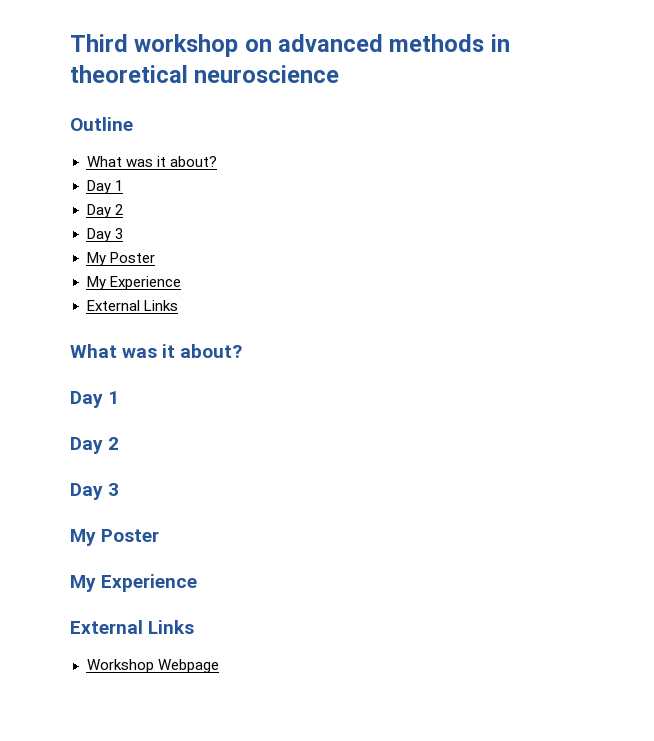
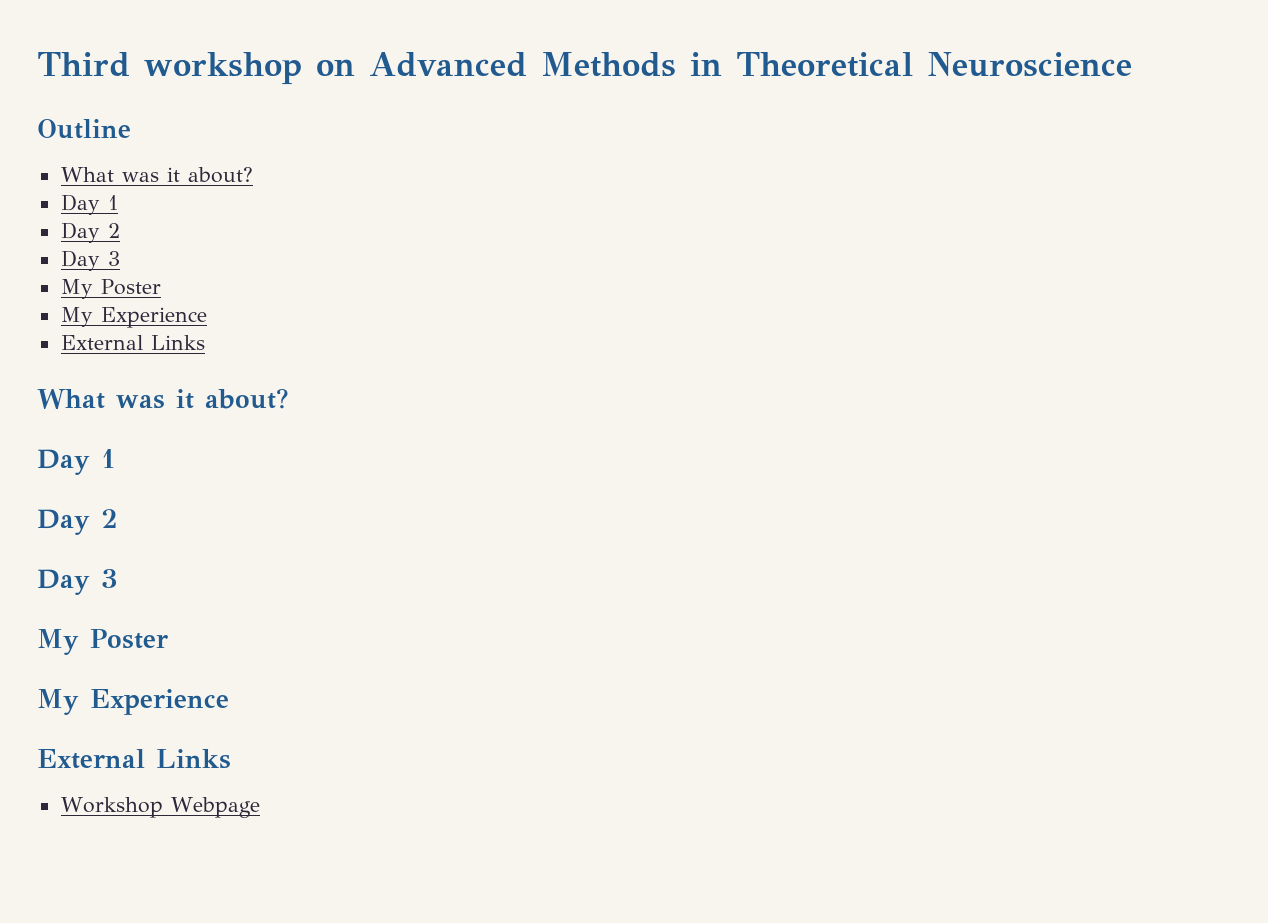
- Third workshop on advanced methods in theoretical neuroscience
+ Third workshop on Advanced Methods in Theoretical Neuroscience

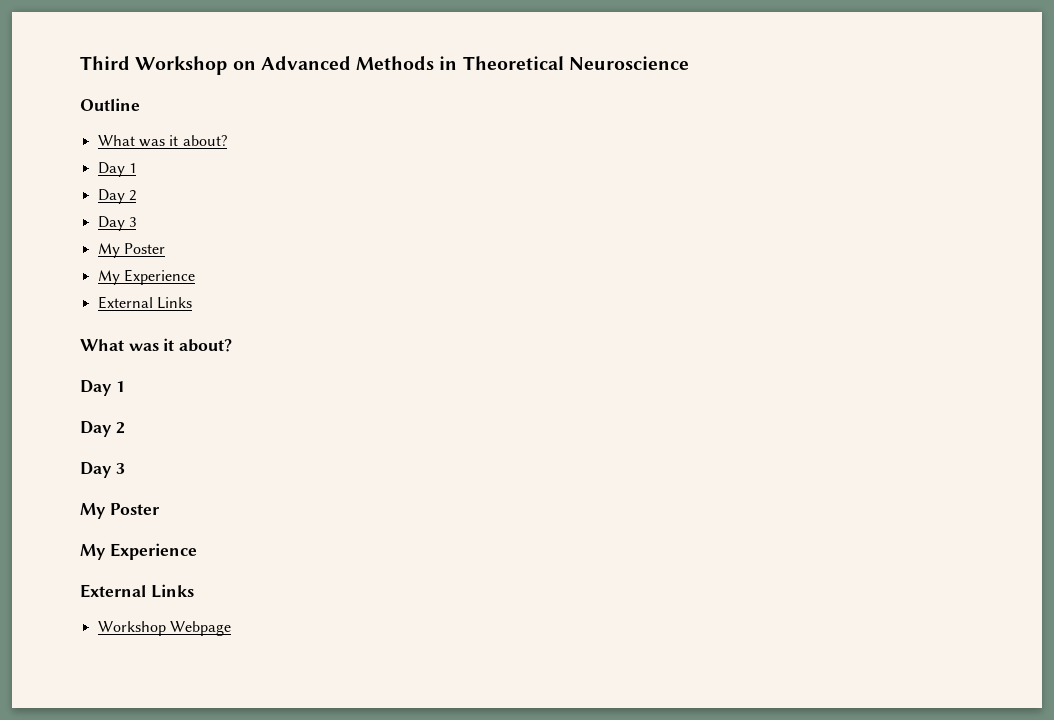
- Third workshop on Advanced Methods in Theoretical Neuroscience
+ Third Workshop on Advanced Methods in Theoretical Neuroscience

